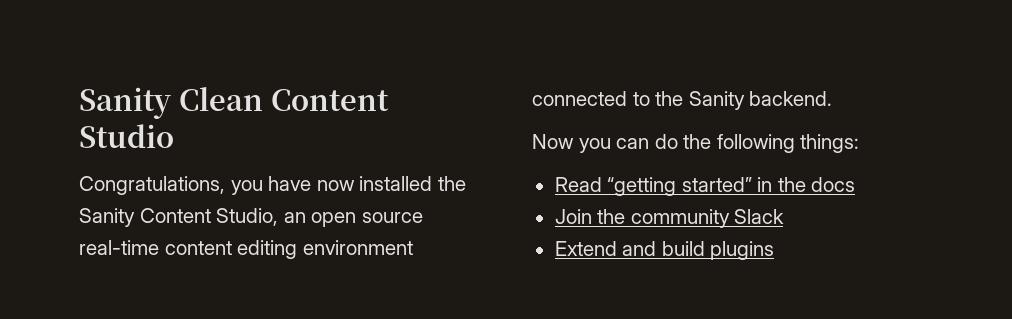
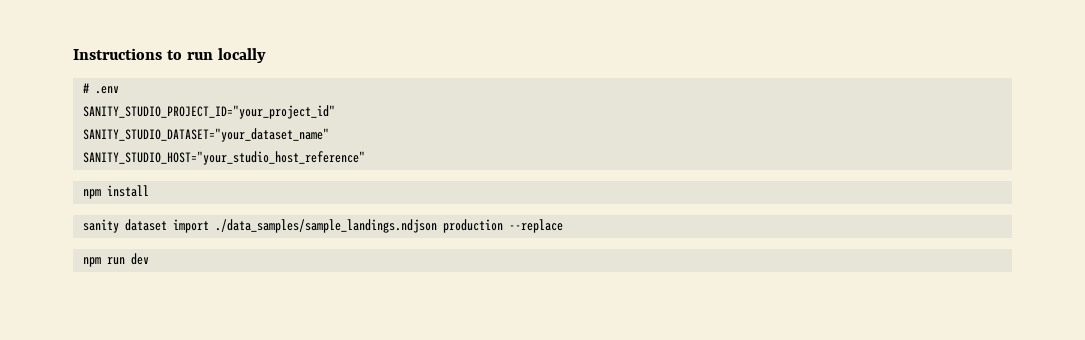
- Sanity Clean Content Studio
- Congratulations, you have now installed the Sanity Content Studio, an open source real-time content editing environment connected to the Sanity backend.
- Now you can do the following things:
- Read “getting started” in the docs
- Join the community Slack
- Extend and build plugins
+ Instructions to run locally
+ # .env
+ SANITY_STUDIO_PROJECT_ID="your_project_id"
+ SANITY_STUDIO_DATASET="your_dataset_name"
+ SANITY_STUDIO_HOST="your_studio_host_reference"
+ npm install
+ sanity dataset import ./data_samples/sample_landings.ndjson production --replace
+ npm run dev

